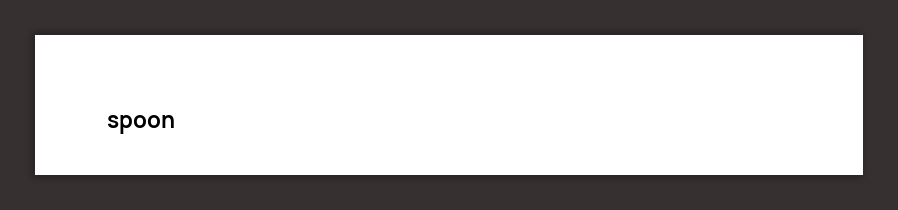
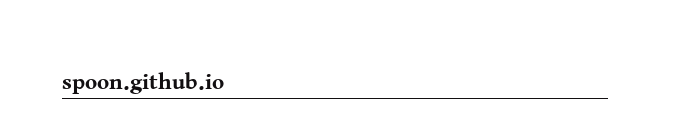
- spoon
+ spoon.github.io

